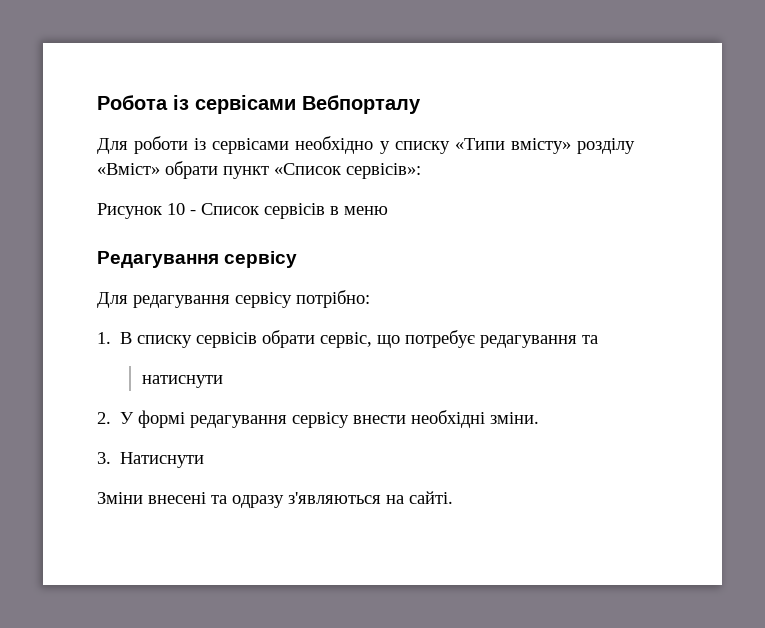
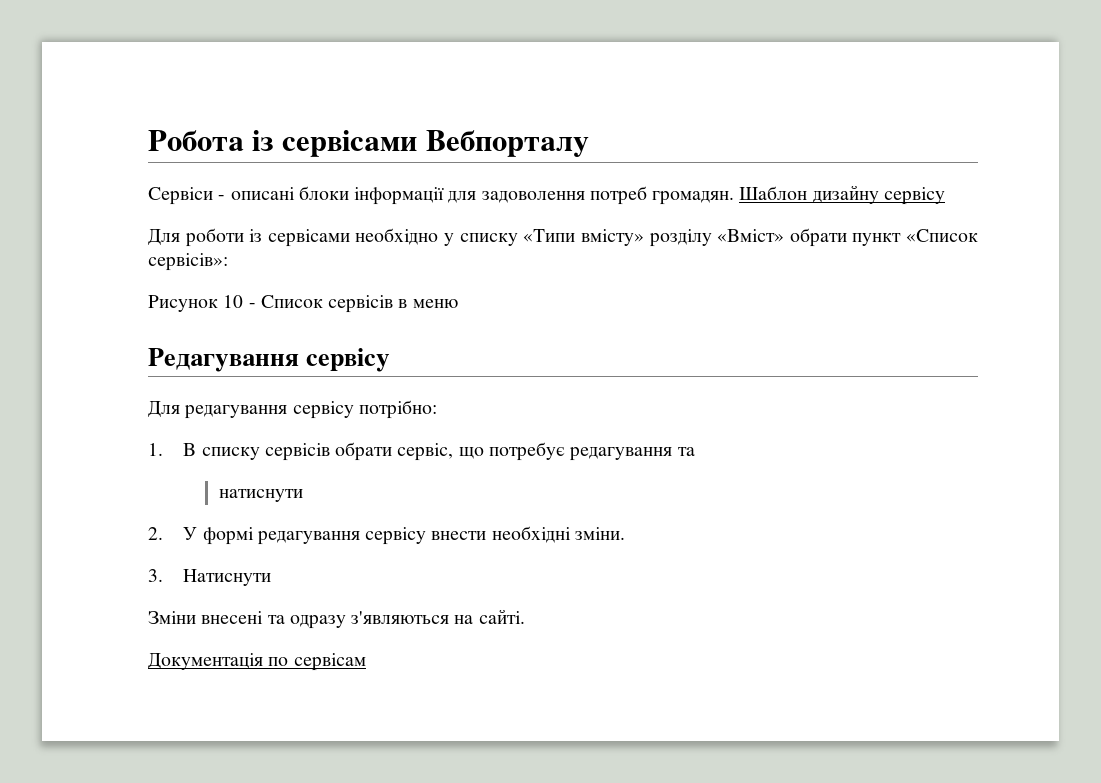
+ Сервіси - описані блоки інформації для задоволення потреб громадян. Шаблон дизайну сервісу
+ Документація по сервісам

